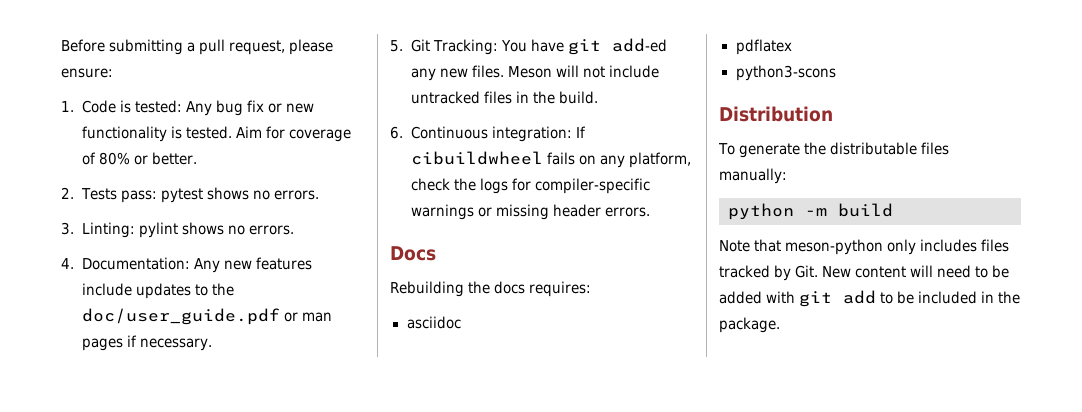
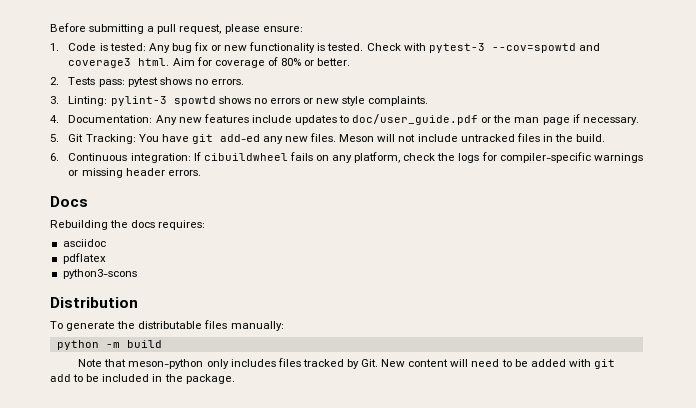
+ Check with pytest-3 --cov=spowtd and coverage3 html.
- 3. Linting: pylint shows no errors.
+ 3. Linting: pylint-3 spowtd shows no errors or new style complaints.
- 4. Documentation: Any new features include updates to the doc/user_guide.pdf or man pages if necessary.
+ 4. Documentation: Any new features include updates to doc/user_guide.pdf or the man page if necessary.

